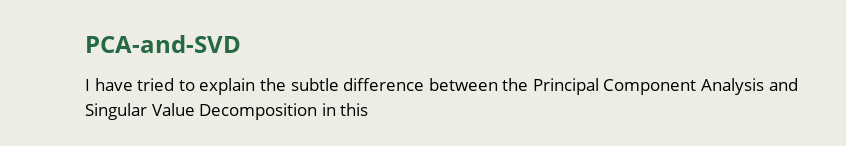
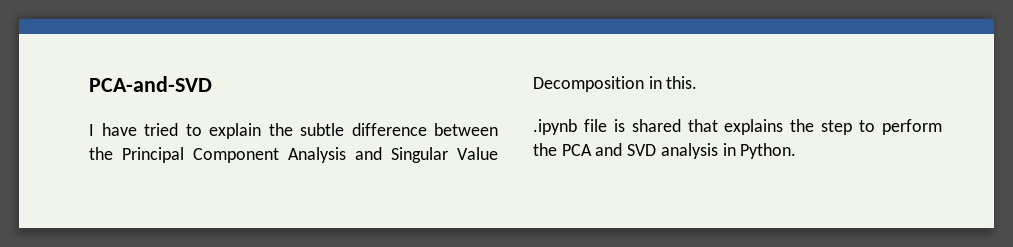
- I have tried to explain the subtle difference between the Principal Component Analysis and Singular Value Decomposition in this
+ I have tried to explain the subtle difference between the Principal Component Analysis and Singular Value Decomposition in this.
+ .ipynb file is shared that explains the step to perform the PCA and SVD analysis in Python.

